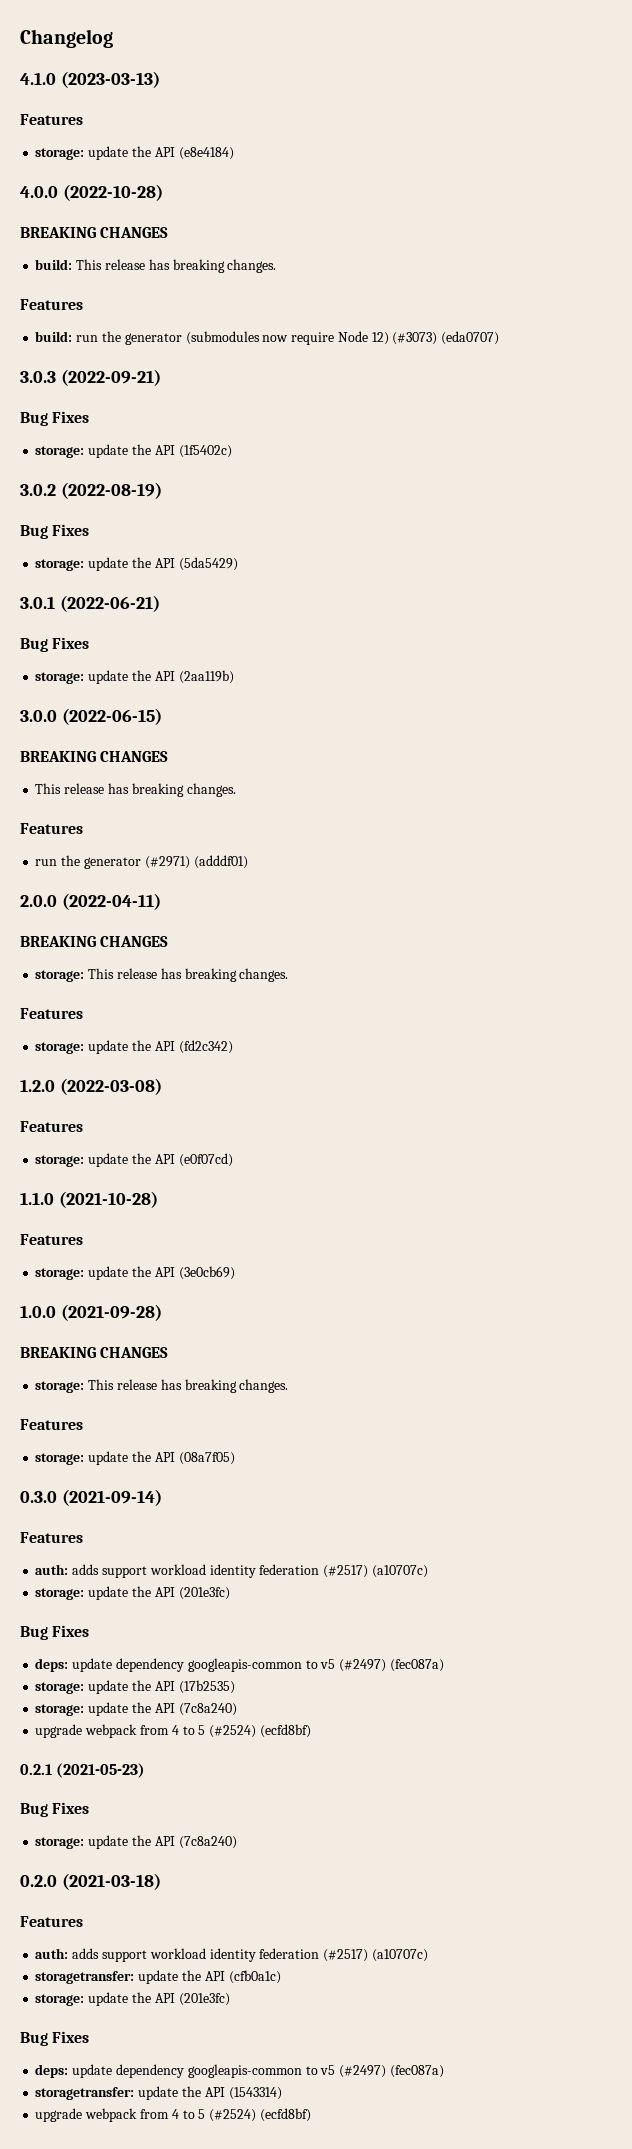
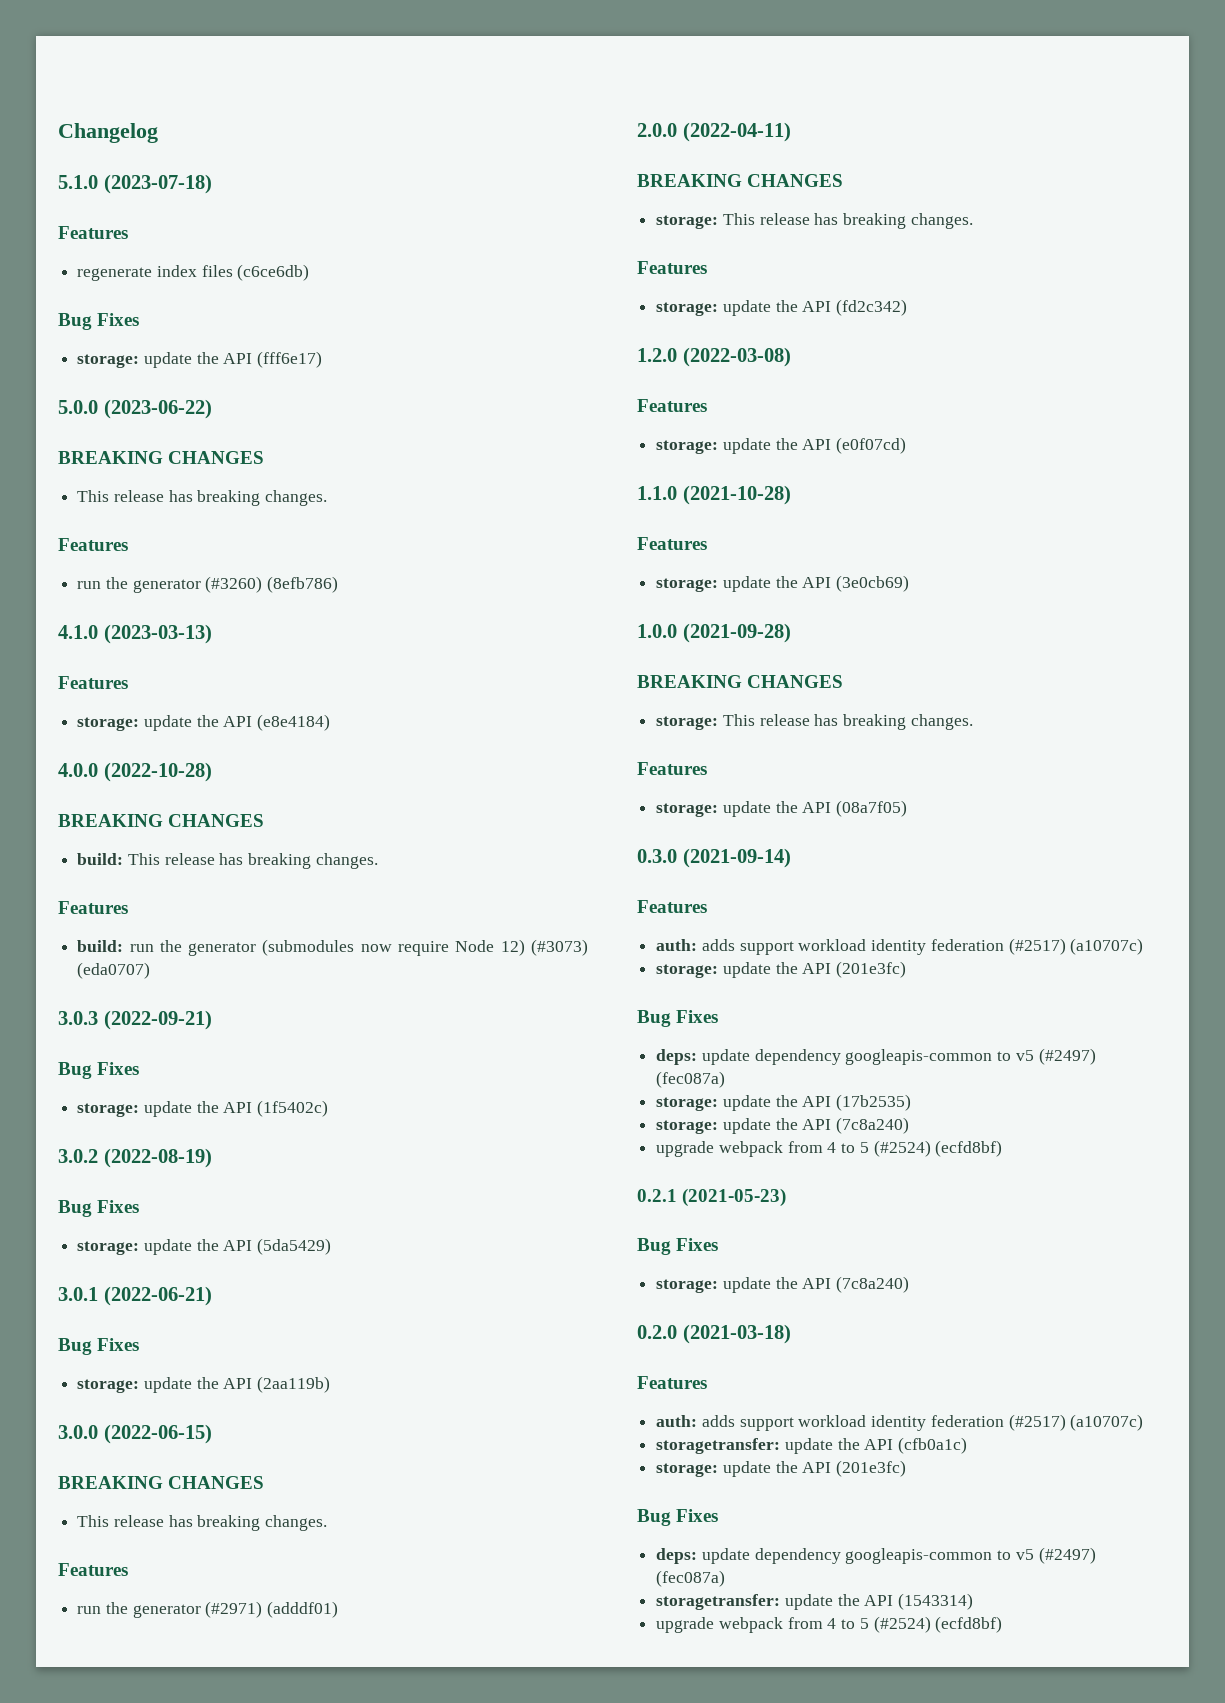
+ 5.1.0 (2023-07-18)
+ Features
+ regenerate index files (c6ce6db)
+ Bug Fixes
+ storage: update the API (fff6e17)
+ 5.0.0 (2023-06-22)
+ BREAKING CHANGES
+ This release has breaking changes.
+ Features
+ run the generator (#3260) (8efb786)

